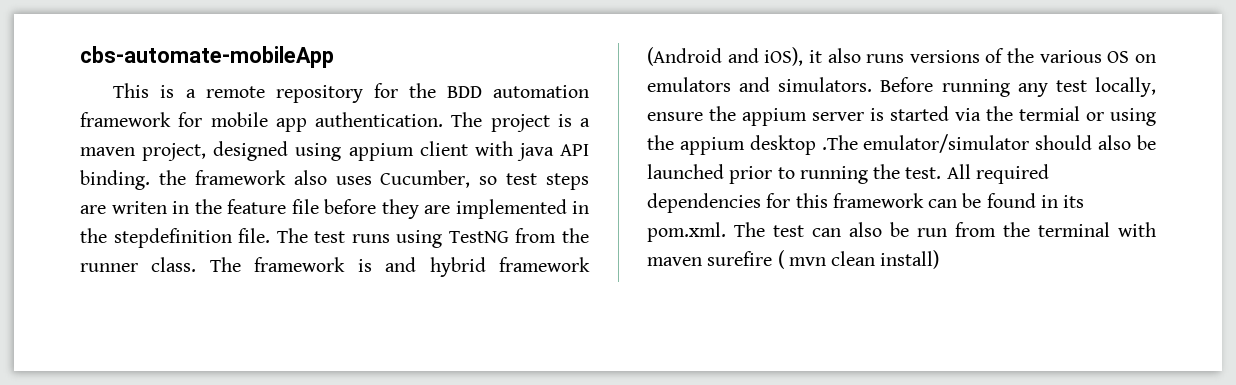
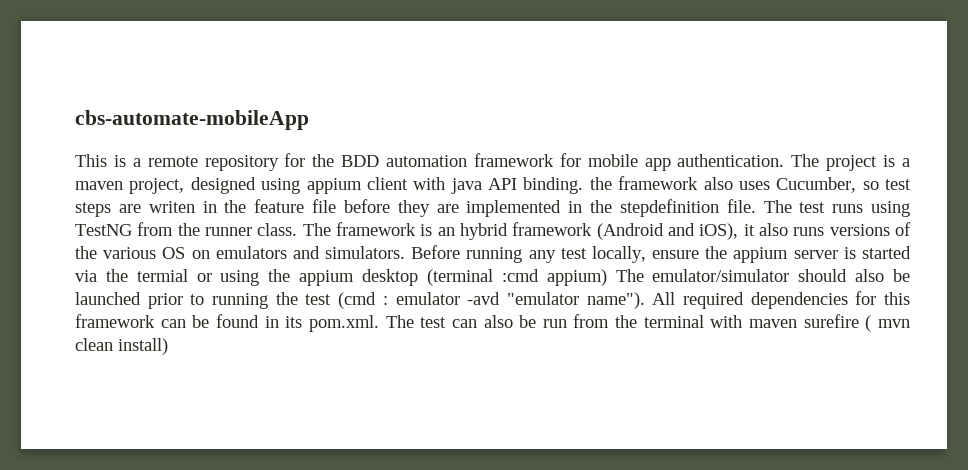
- The framework is and hybrid framework (Android and iOS), it also runs versions of the various OS on emulators and simulators.
+ The framework is an hybrid framework (Android and iOS), it also runs versions of the various OS on emulators and simulators.
- Before running any test locally, ensure the appium server is started via the termial or using the appium desktop .The emulator/simulator should also be launched prior to running the test.
+ Before running any test locally, ensure the appium server is started via the termial or using the appium desktop (terminal :cmd appium) The emulator/simulator should also be launched prior to running the test (cmd : emulator -avd "emulator name").

